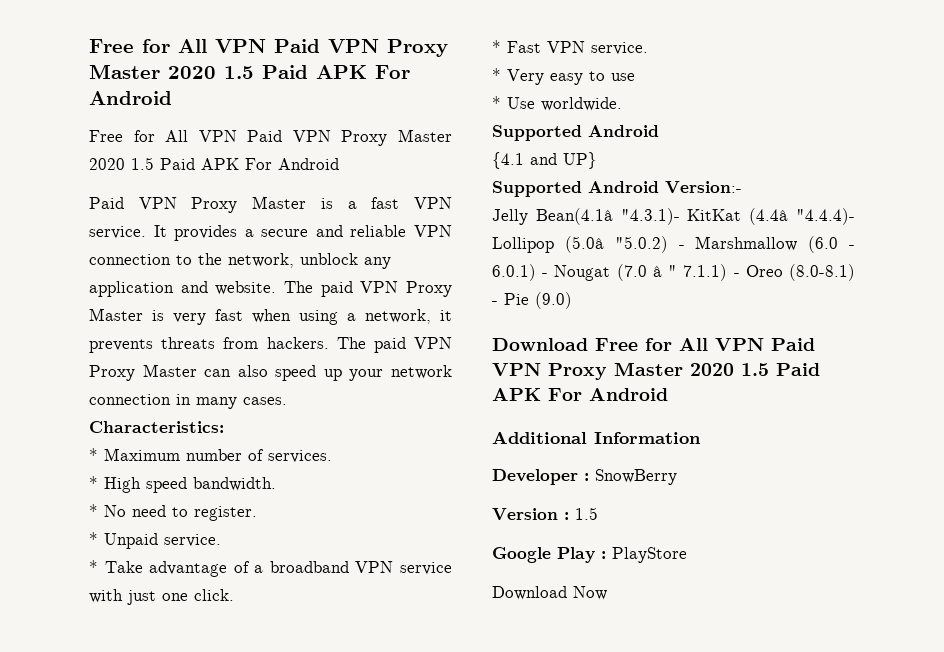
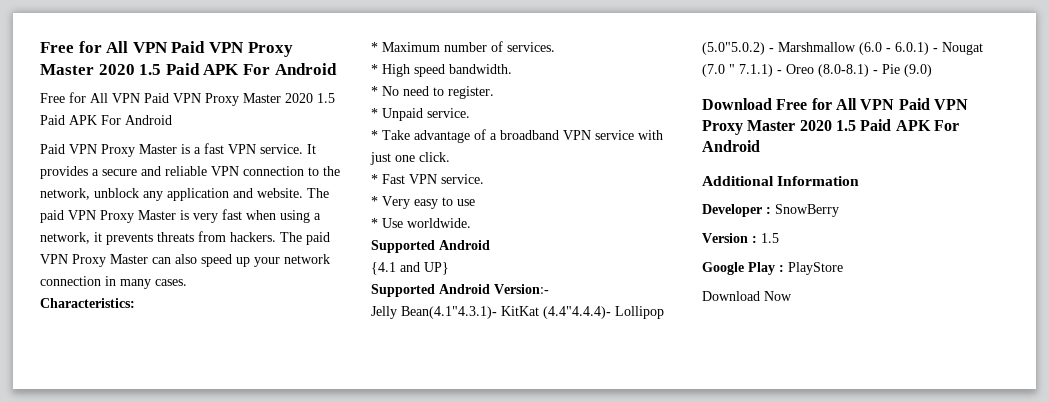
- Jelly Bean(4.1â "4.3.1)- KitKat (4.4â "4.4.4)- Lollipop (5.0â "5.0.2) - Marshmallow (6.0 - 6.0.1) - Nougat (7.0 â " 7.1.1) - Oreo (8.0-8.1) - Pie (9.0)
+ Jelly Bean(4.1"4.3.1)- KitKat (4.4"4.4.4)- Lollipop (5.0"5.0.2) - Marshmallow (6.0 - 6.0.1) - Nougat (7.0 " 7.1.1) - Oreo (8.0-8.1) - Pie (9.0)

